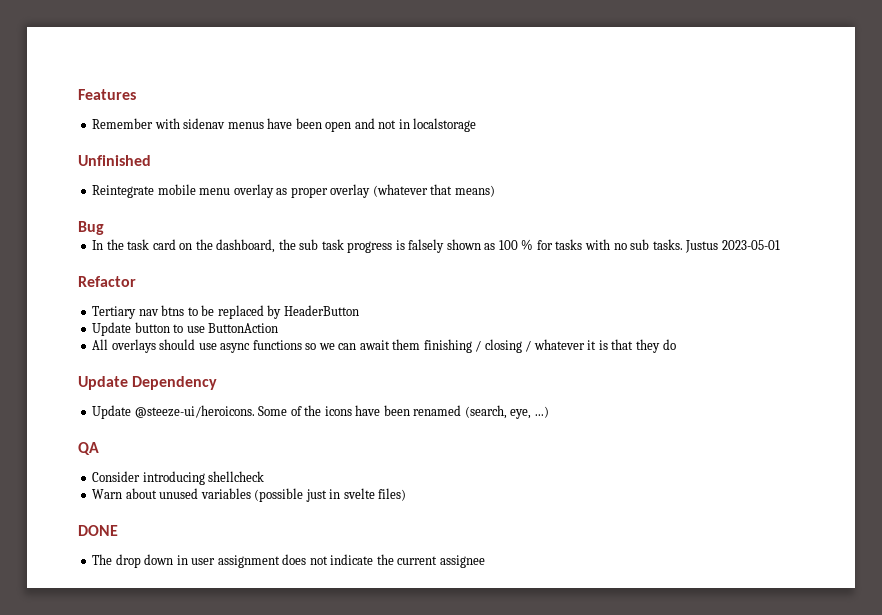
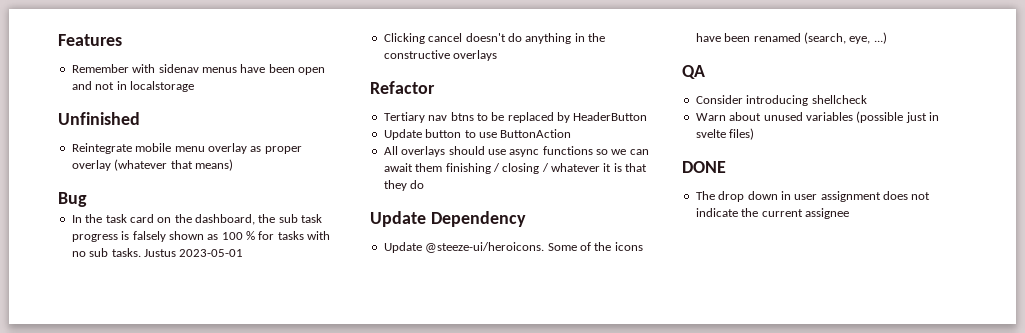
+ Clicking cancel doesn't do anything in the constructive overlays

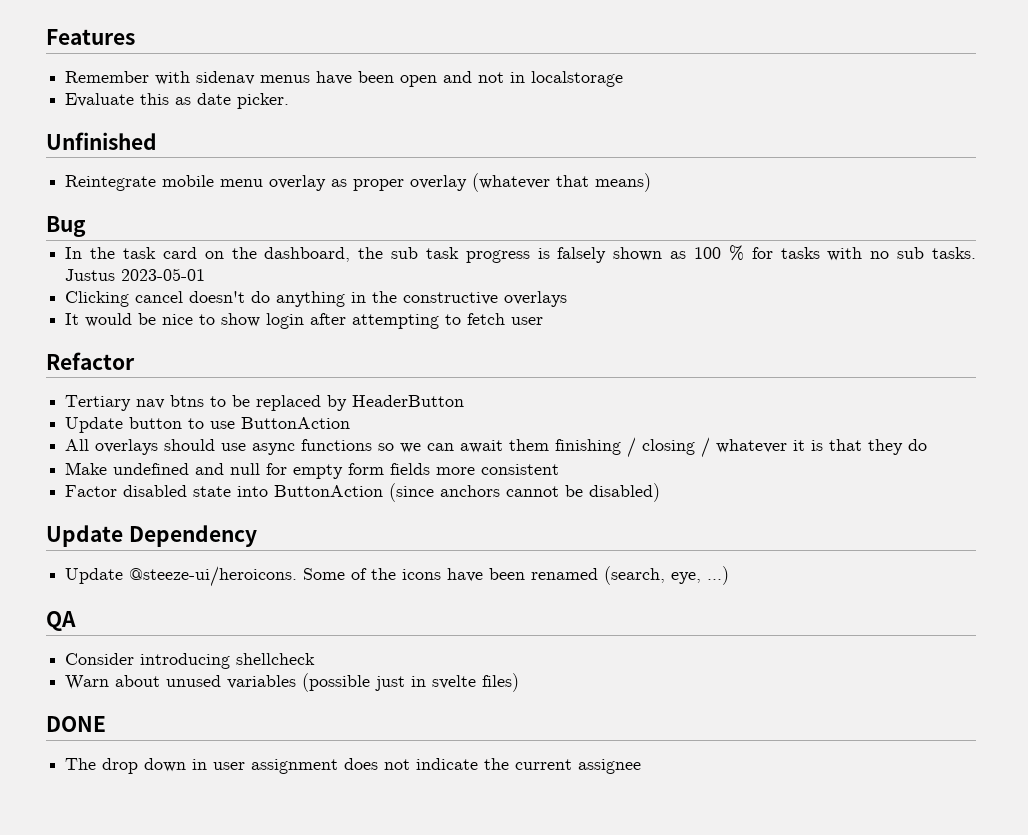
+ Evaluate this as date picker.
+ It would be nice to show login after attempting to fetch user
+ Make undefined and null for empty form fields more consistent
+ Factor disabled state into ButtonAction (since anchors cannot be disabled)

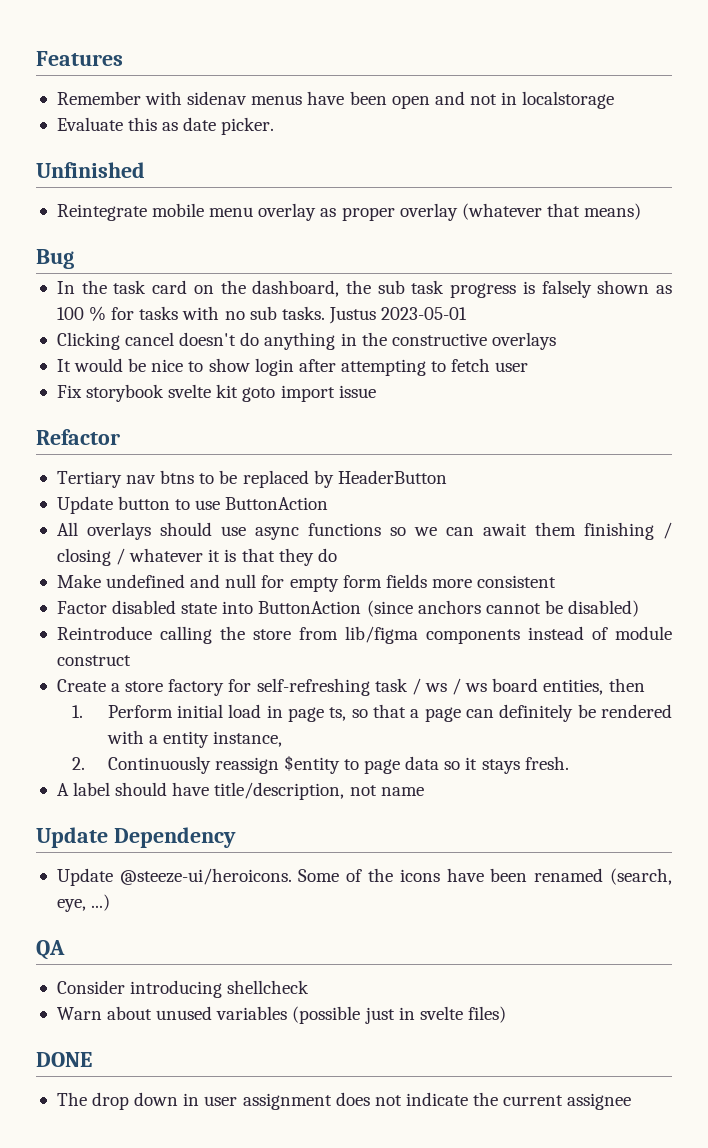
+ Fix storybook svelte kit goto import issue
+ Reintroduce calling the store from lib/figma components instead of module construct
+ Create a store factory for self-refreshing task / ws / ws board entities, then
+ 1. Perform initial load in page ts, so that a page can definitely be rendered with a entity instance,
+ 2. Continuously reassign $entity to page data so it stays fresh.
+ A label should have title/description, not name

